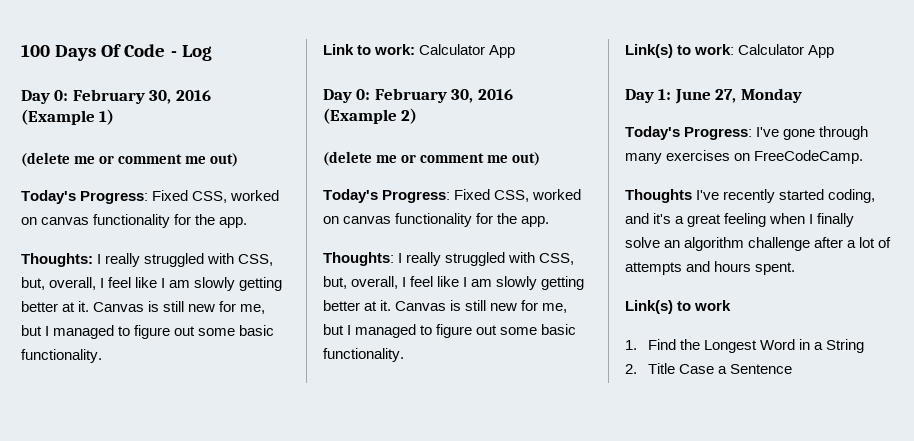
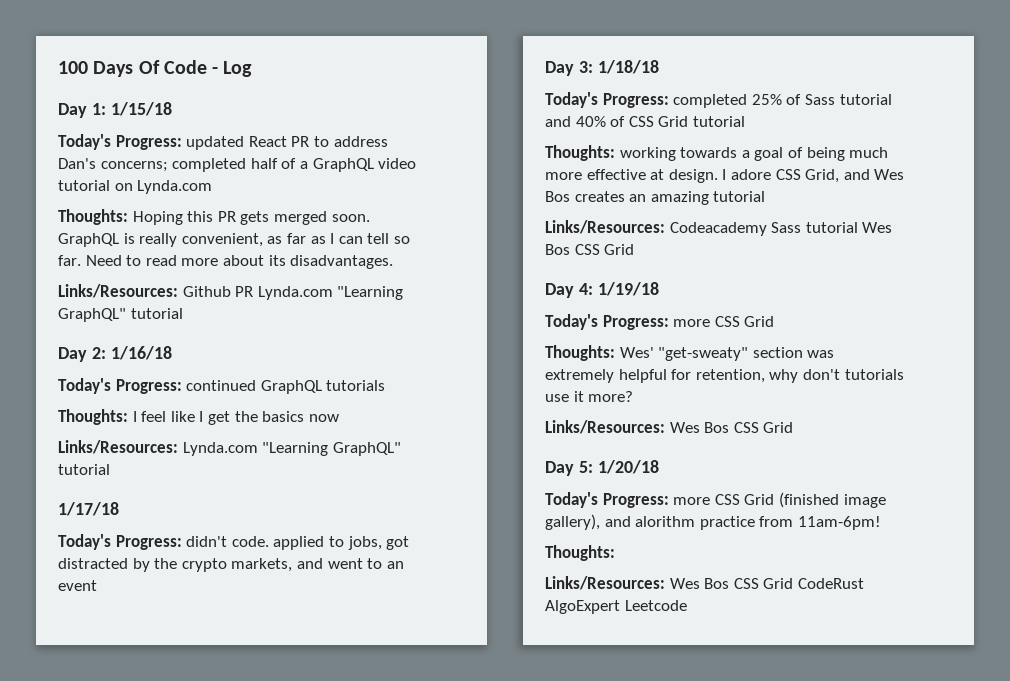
- Day 0: February 30, 2016 (Example 1)
- (delete me or comment me out)
- Today's Progress: Fixed CSS, worked on canvas functionality for the app.
- Thoughts: I really struggled with CSS, but, overall, I feel like I am slowly getting better at it. Canvas is still new for me, but I managed to figure out some basic functionality.
- Link to work: Calculator App
- Day 0: February 30, 2016 (Example 2)
- (delete me or comment me out)
- Today's Progress: Fixed CSS, worked on canvas functionality for the app.
- Thoughts: I really struggled with CSS, but, overall, I feel like I am slowly getting better at it. Canvas is still new for me, but I managed to figure out some basic functionality.
- Link(s) to work: Calculator App
- Day 1: June 27, Monday
- Today's Progress: I've gone through many exercises on FreeCodeCamp.
- Thoughts I've recently started coding, and it's a great feeling when I finally solve an algorithm challenge after a lot of attempts and hours spent.
- Link(s) to work
- 1. Find the Longest Word in a String
- 2. Title Case a Sentence
+ Day 1: 1/15/18
+ Today's Progress: updated React PR to address Dan's concerns; completed half of a GraphQL video tutorial on Lynda.com
+ Thoughts: Hoping this PR gets merged soon. GraphQL is really convenient, as far as I can tell so far. Need to read more about its disadvantages.
+ Links/Resources: Github PR Lynda.com "Learning GraphQL" tutorial
+ Day 2: 1/16/18
+ Today's Progress: continued GraphQL tutorials
+ Thoughts: I feel like I get the basics now
+ Links/Resources: Lynda.com "Learning GraphQL" tutorial
+ 1/17/18
+ Today's Progress: didn't code. applied to jobs, got distracted by the crypto markets, and went to an event
+ Day 3: 1/18/18
+ Today's Progress: completed 25% of Sass tutorial and 40% of CSS Grid tutorial
+ Thoughts: working towards a goal of being much more effective at design. I adore CSS Grid, and Wes Bos creates an amazing tutorial
+ Links/Resources: Codeacademy Sass tutorial Wes Bos CSS Grid
+ Day 4: 1/19/18
+ Today's Progress: more CSS Grid
+ Thoughts: Wes' "get-sweaty" section was extremely helpful for retention, why don't tutorials use it more?
+ Links/Resources: Wes Bos CSS Grid
+ Day 5: 1/20/18
+ Today's Progress: more CSS Grid (finished image gallery), and alorithm practice from 11am-6pm!
+ Thoughts:
+ Links/Resources: Wes Bos CSS Grid CodeRust AlgoExpert Leetcode

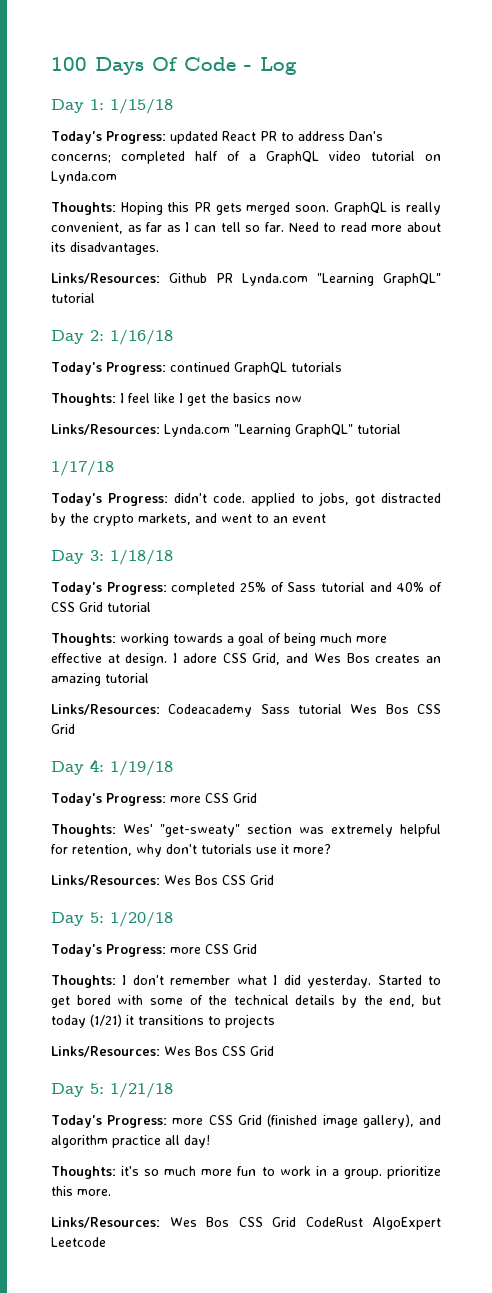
  Day 5: 1/20/18
- Today's Progress: more CSS Grid (finished image gallery), and alorithm practice from 11am-6pm!
- Thoughts:
+ Today's Progress: more CSS Grid
+ Thoughts: I don't remember what I did yesterday. Started to get bored with some of the technical details by the end, but today (1/21) it transitions to projects
+ Links/Resources: Wes Bos CSS Grid
+ Day 5: 1/21/18
+ Today's Progress: more CSS Grid (finished image gallery), and algorithm practice all day!
+ Thoughts: it's so much more fun to work in a group. prioritize this more.

